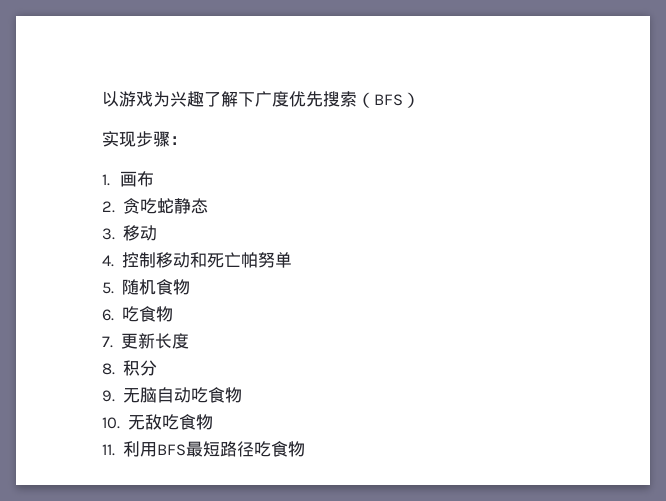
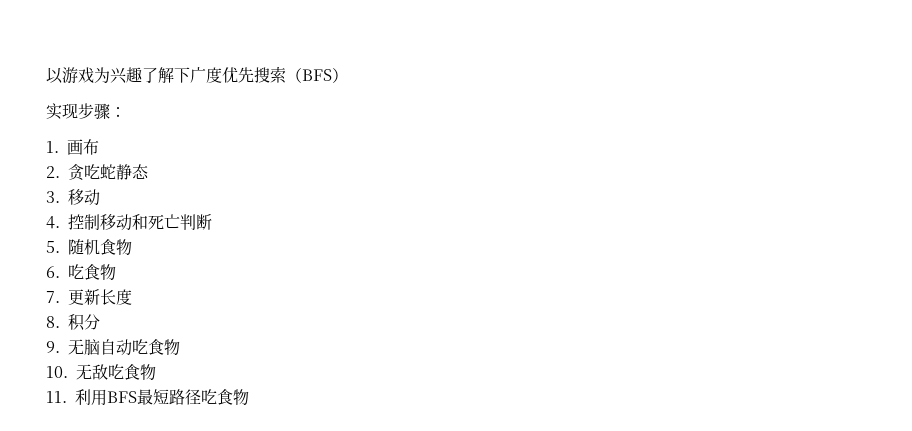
- 4.控制移动和死亡帕努单
+ 4.控制移动和死亡判断

